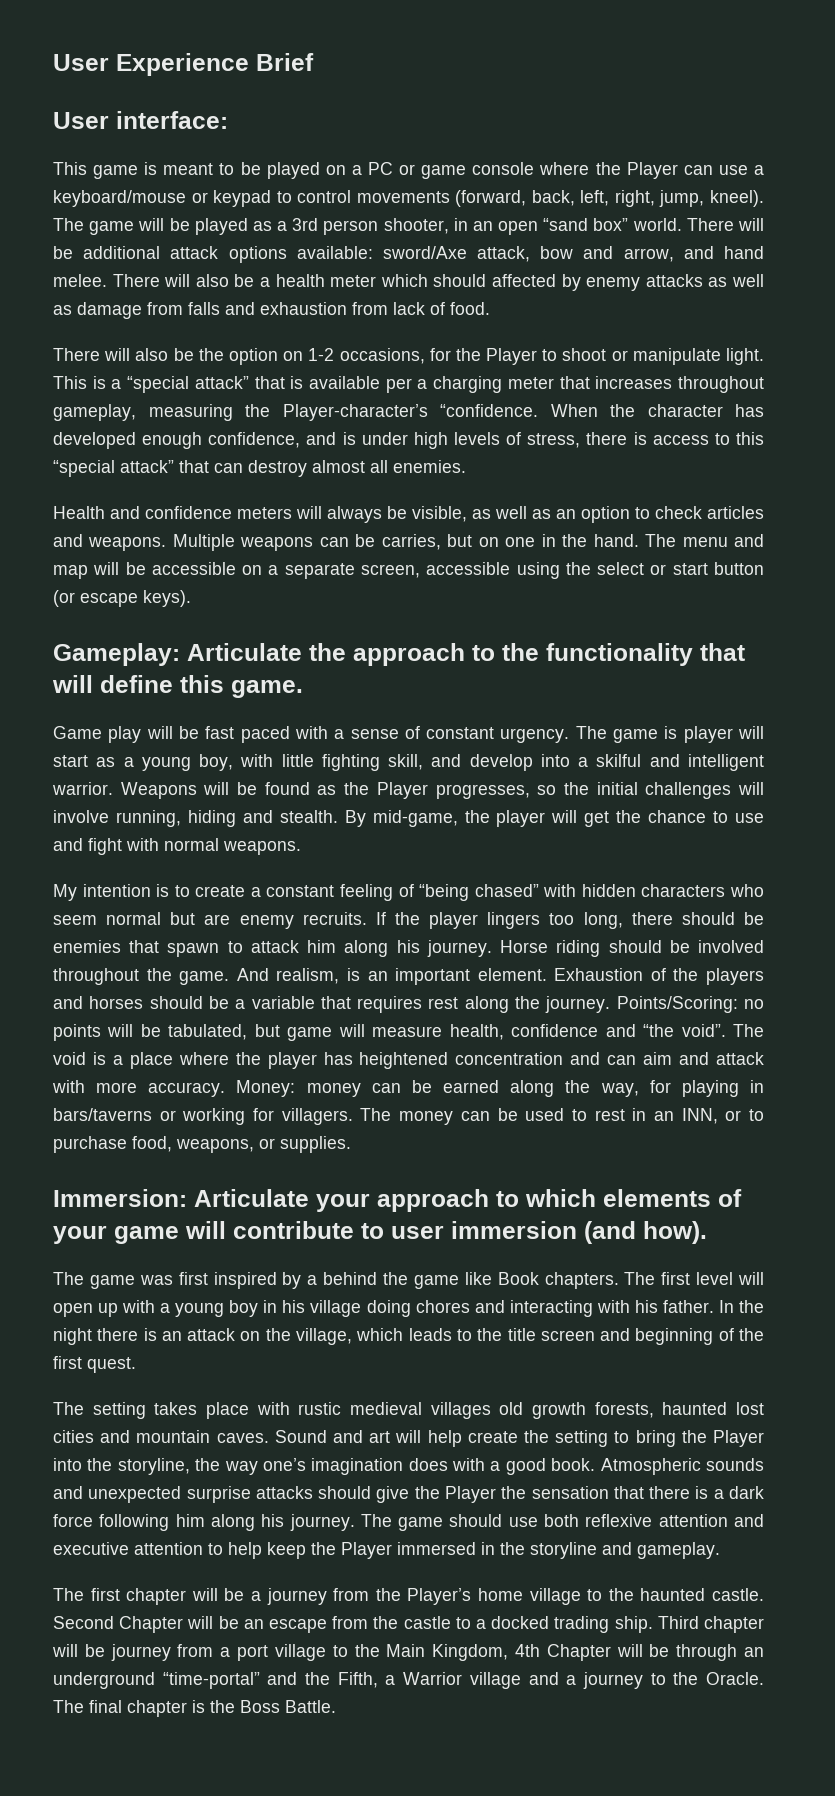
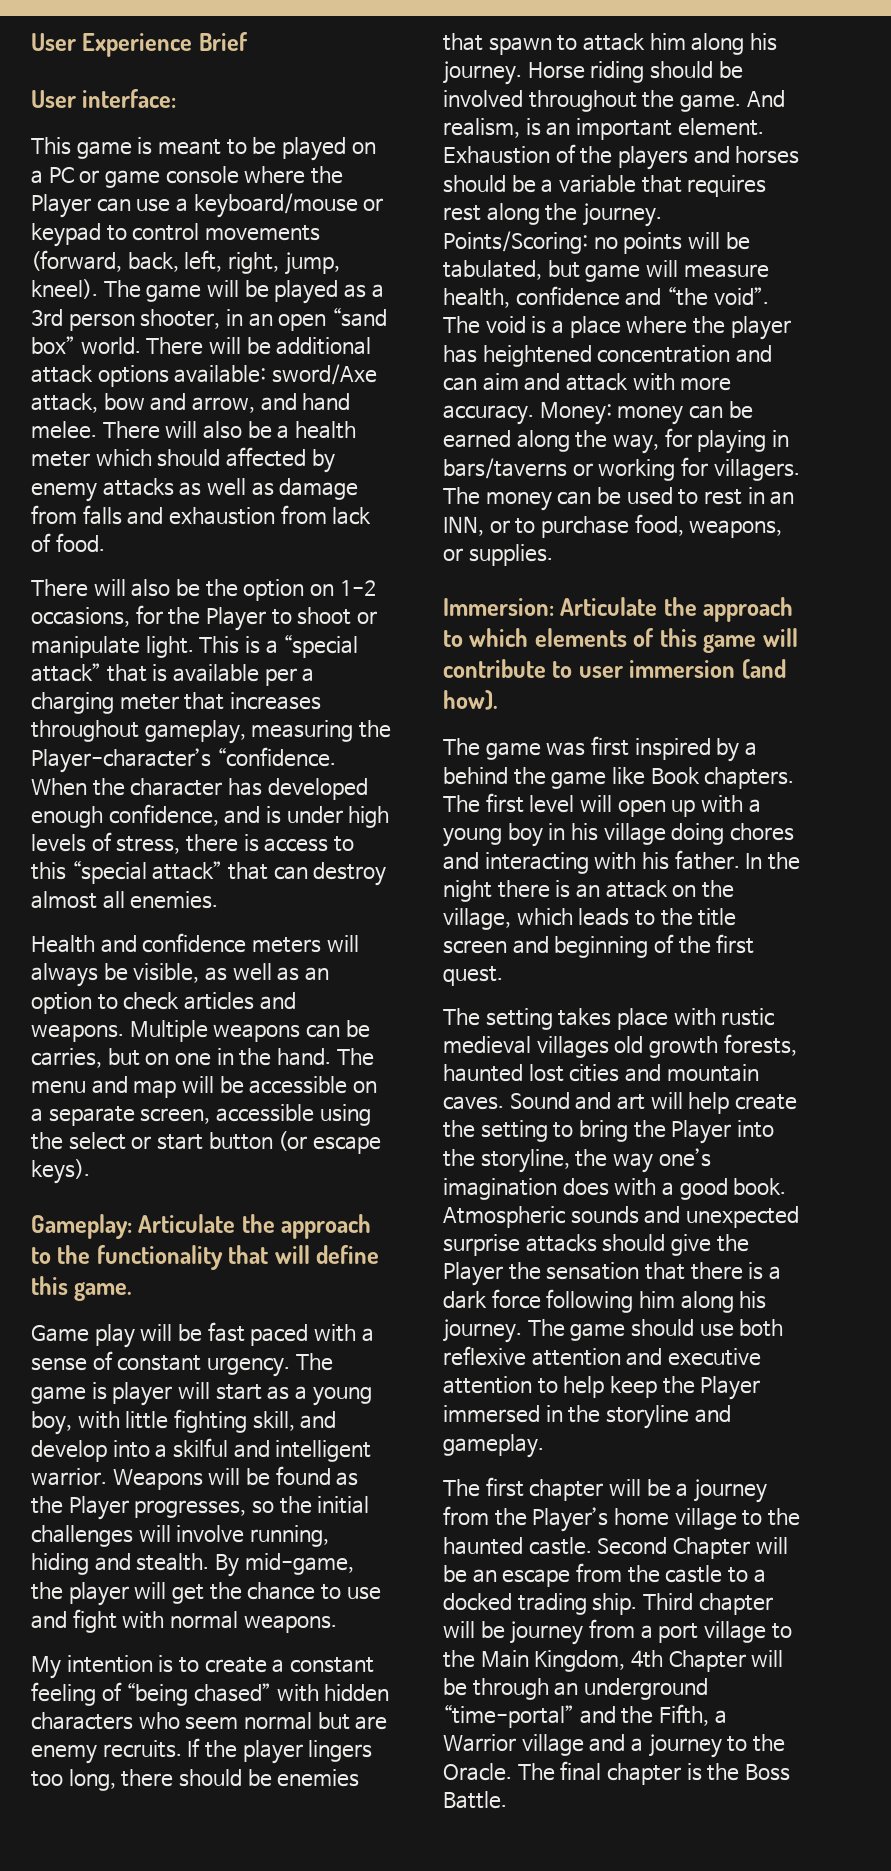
- Immersion: Articulate your approach to which elements of your game will contribute to user immersion (and how).
+ Immersion: Articulate the approach to which elements of this game will contribute to user immersion (and how).

